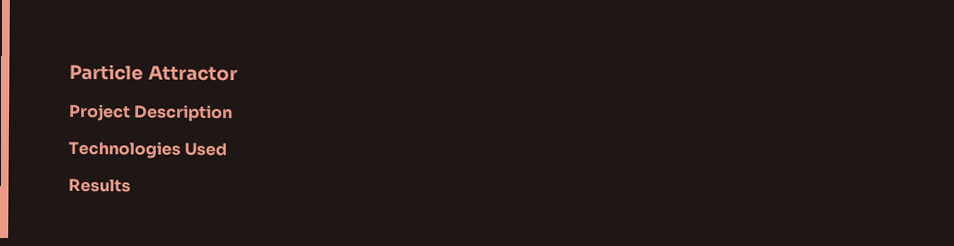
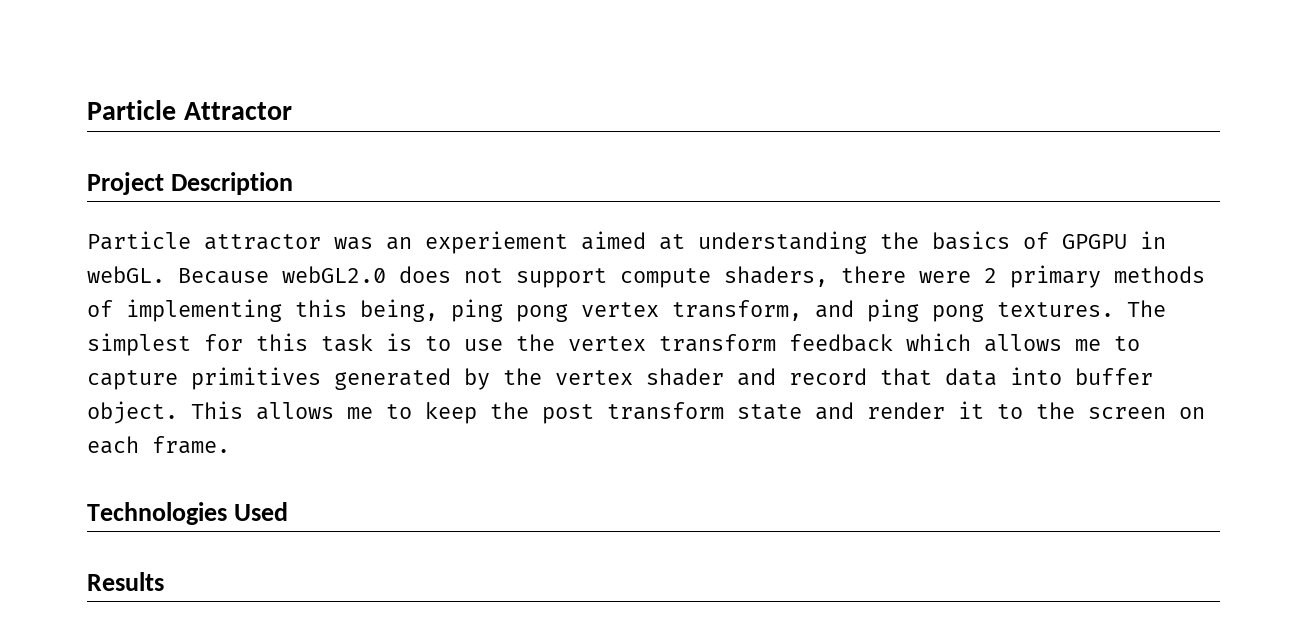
+ Particle attractor was an experiement aimed at understanding the basics of GPGPU in webGL. Because webGL2.0 does not support compute shaders, there were 2 primary methods of implementing this being, ping pong vertex transform, and ping pong textures. The simplest for this task is to use the vertex transform feedback which allows me to capture primitives generated by the vertex shader and record that data into buffer object. This allows me to keep the post transform state and render it to the screen on each frame.

